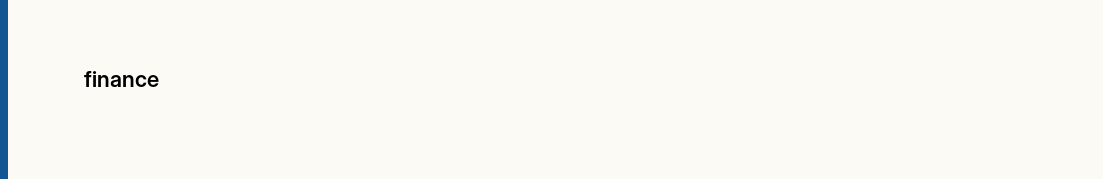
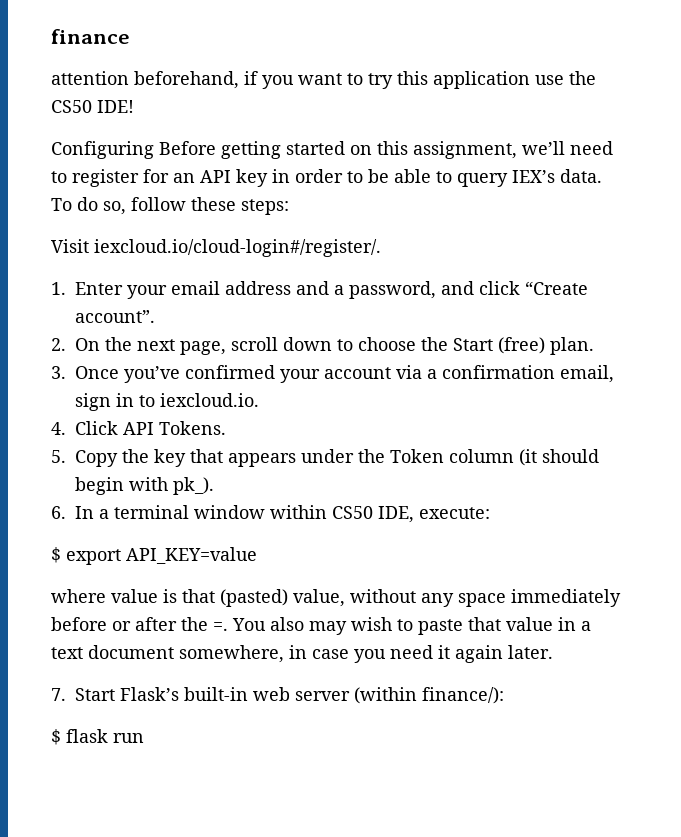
+ attention beforehand, if you want to try this application use the CS50 IDE!
+ Configuring Before getting started on this assignment, we’ll need to register for an API key in order to be able to query IEX’s data. To do so, follow these steps:
+ Visit iexcloud.io/cloud-login#/register/.
+ 1. Enter your email address and a password, and click “Create account”.
+ 2. On the next page, scroll down to choose the Start (free) plan.
+ 3. Once you’ve confirmed your account via a confirmation email, sign in to iexcloud.io.
+ 4. Click API Tokens.
+ 5. Copy the key that appears under the Token column (it should begin with pk_).
+ 6. In a terminal window within CS50 IDE, execute:
+ $ export API_KEY=value
+ where value is that (pasted) value, without any space immediately before or after the =. You also may wish to paste that value in a text document somewhere, in case you need it again later.
+ 7. Start Flask’s built-in web server (within finance/):
+ $ flask run

